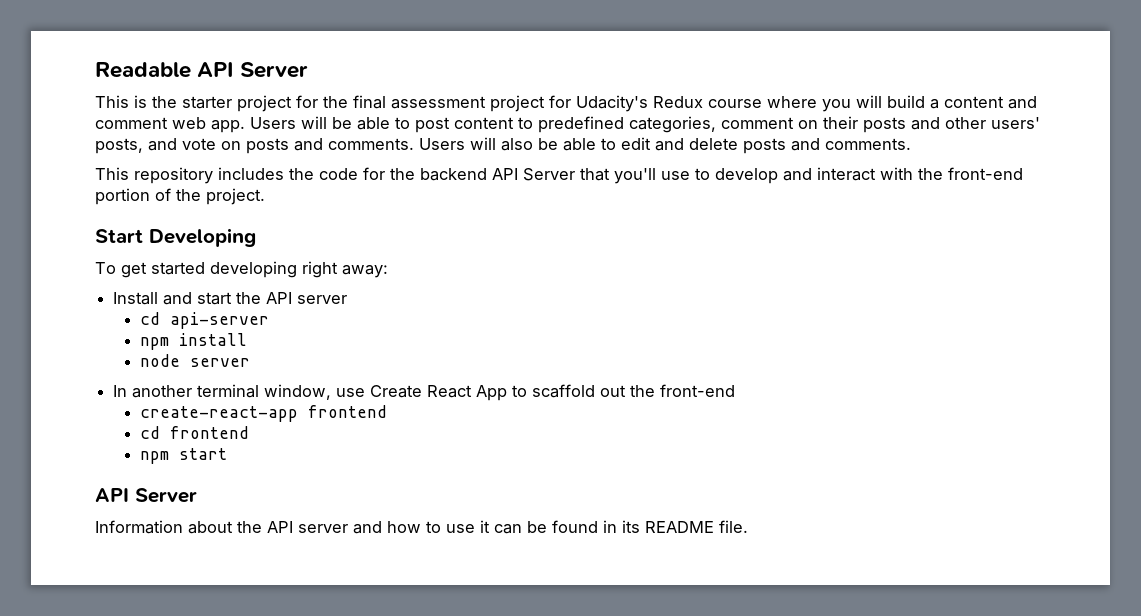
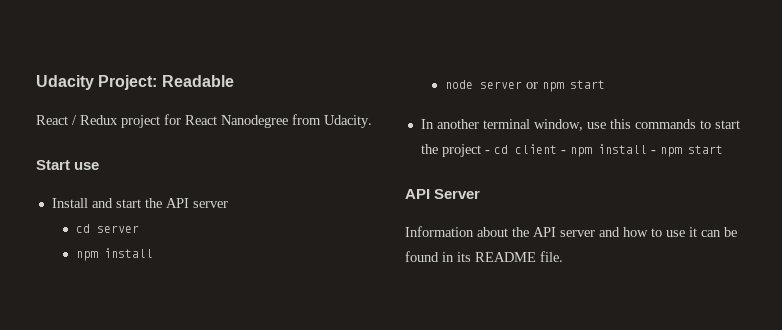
- Readable API Server
- This is the starter project for the final assessment project for Udacity's Redux course where you will build a content and comment web app. Users will be able to post content to predefined categories, comment on their posts and other users' posts, and vote on posts and comments. Users will also be able to edit and delete posts and comments.
- This repository includes the code for the backend API Server that you'll use to develop and interact with the front-end portion of the project.
- Start Developing
- To get started developing right away:
+ Udacity Project: Readable
+ React / Redux project for React Nanodegree from Udacity.
+ Start use
- cd api-server
+ cd server
- node server
+ node server or npm start
- In another terminal window, use Create React App to scaffold out the front-end
- create-react-app frontend
- cd frontend
- npm start
+ In another terminal window, use this commands to start the project - cd client - npm install - npm start

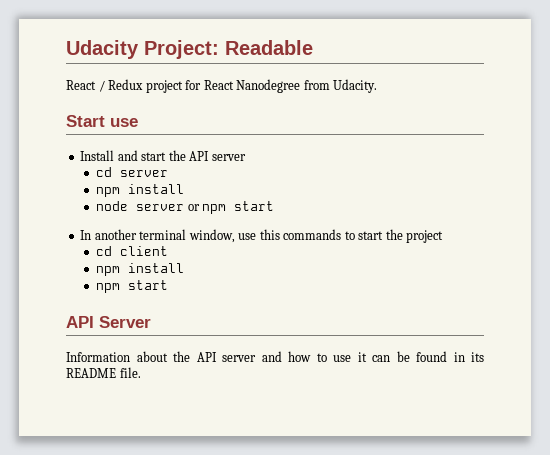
- In another terminal window, use this commands to start the project - cd client - npm install - npm start
+ In another terminal window, use this commands to start the project
+ cd client
+ npm install
+ npm start

